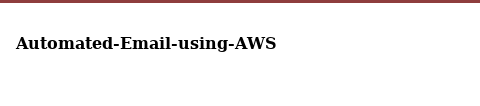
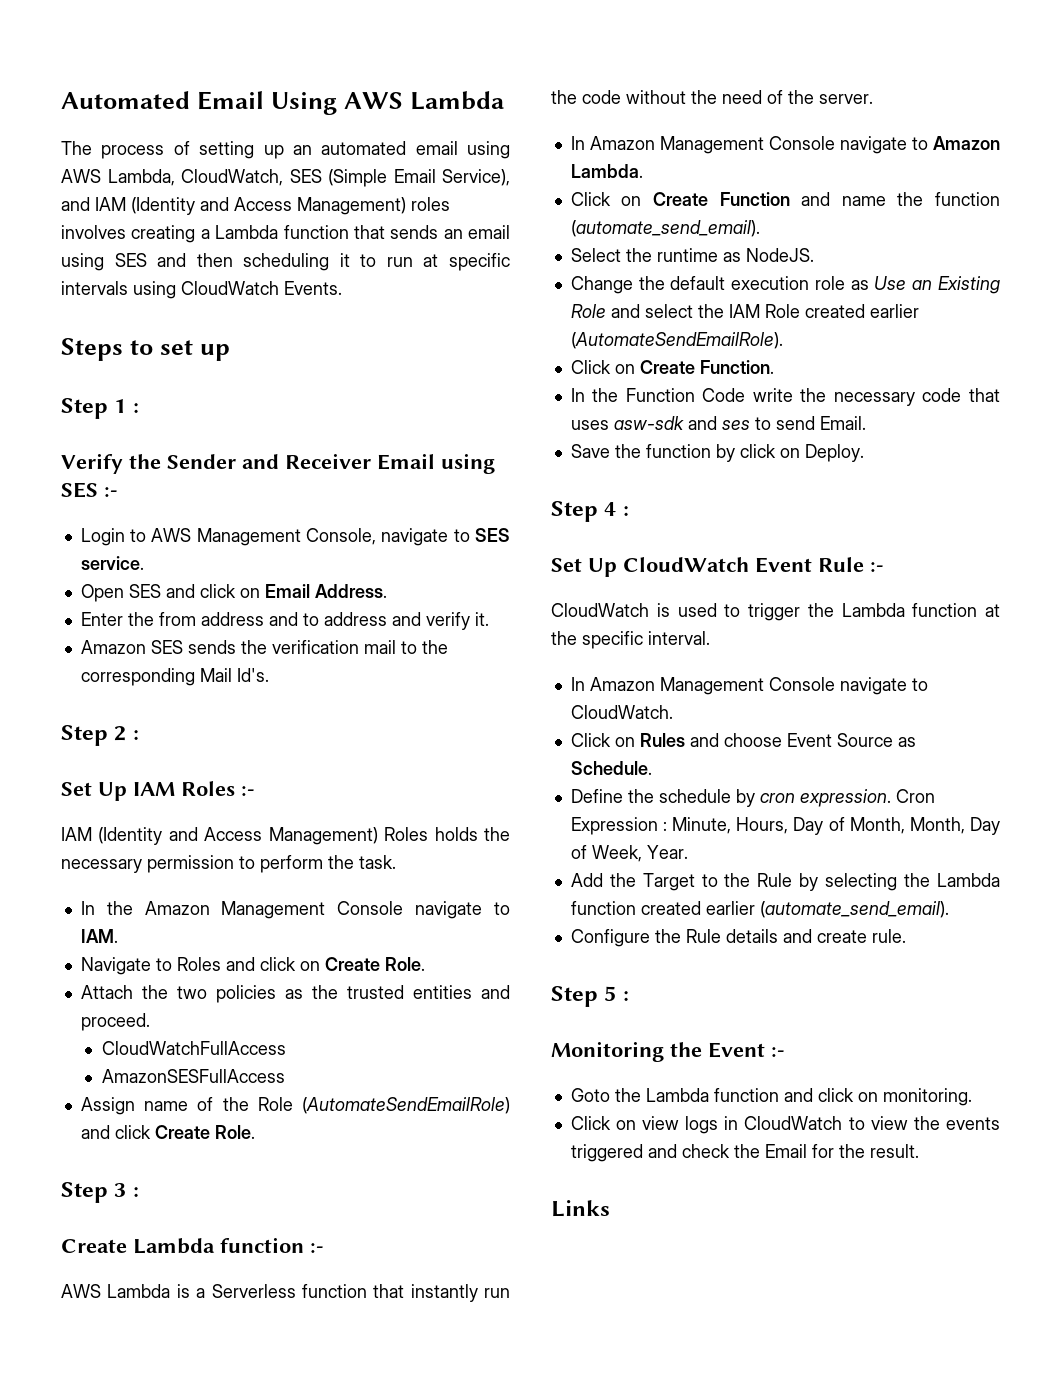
- Automated-Email-using-AWS
+ Automated Email Using AWS Lambda
+ The process of setting up an automated email using AWS Lambda, CloudWatch, SES (Simple Email Service), and IAM (Identity and Access Management) roles involves creating a Lambda function that sends an email using SES and then scheduling it to run at specific intervals using CloudWatch Events.
+ Steps to set up
+ Step 1 :
+ Verify the Sender and Receiver Email using SES :-
+ Login to AWS Management Console, navigate to SES service.
+ Open SES and click on Email Address.
+ Enter the from address and to address and verify it.
+ Amazon SES sends the verification mail to the corresponding Mail Id's.
+ Step 2 :
+ Set Up IAM Roles :-
+ IAM (Identity and Access Management) Roles holds the necessary permission to perform the task.
+ In the Amazon Management Console navigate to IAM.
+ Navigate to Roles and click on Create Role.
+ Attach the two policies as the trusted entities and proceed.
+ CloudWatchFullAccess
+ AmazonSESFullAccess
+ Assign name of the Role (AutomateSendEmailRole) and click Create Role.
+ Step 3 :
+ Create Lambda function :-
+ AWS Lambda is a Serverless function that instantly run the code without the need of the server.
+ In Amazon Management Console navigate to Amazon Lambda.
+ Click on Create Function and name the function (automate_send_email).
+ Select the runtime as NodeJS.
+ Change the default execution role as Use an Existing Role and select the IAM Role created earlier (AutomateSendEmailRole).
+ Click on Create Function.
+ In the Function Code write the necessary code that uses asw-sdk and ses to send Email.
+ Save the function by click on Deploy.
+ Step 4 :
+ Set Up CloudWatch Event Rule :-
+ CloudWatch is used to trigger the Lambda function at the specific interval.
+ In Amazon Management Console navigate to CloudWatch.
+ Click on Rules and choose Event Source as Schedule.
+ Define the schedule by cron expression. Cron Expression : Minute, Hours, Day of Month, Month, Day of Week, Year.
+ Add the Target to the Rule by selecting the Lambda function created earlier (automate_send_email).
+ Configure the Rule details and create rule.
+ Step 5 :
+ Monitoring the Event :-
+ Goto the Lambda function and click on monitoring.
+ Click on view logs in CloudWatch to view the events triggered and check the Email for the result.
+ Links

